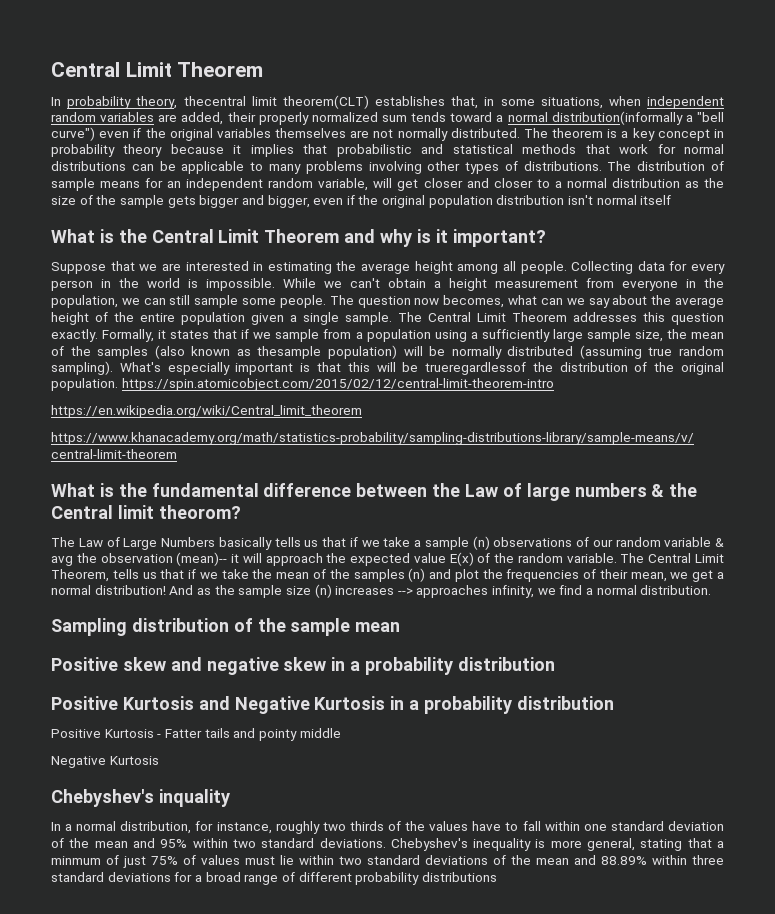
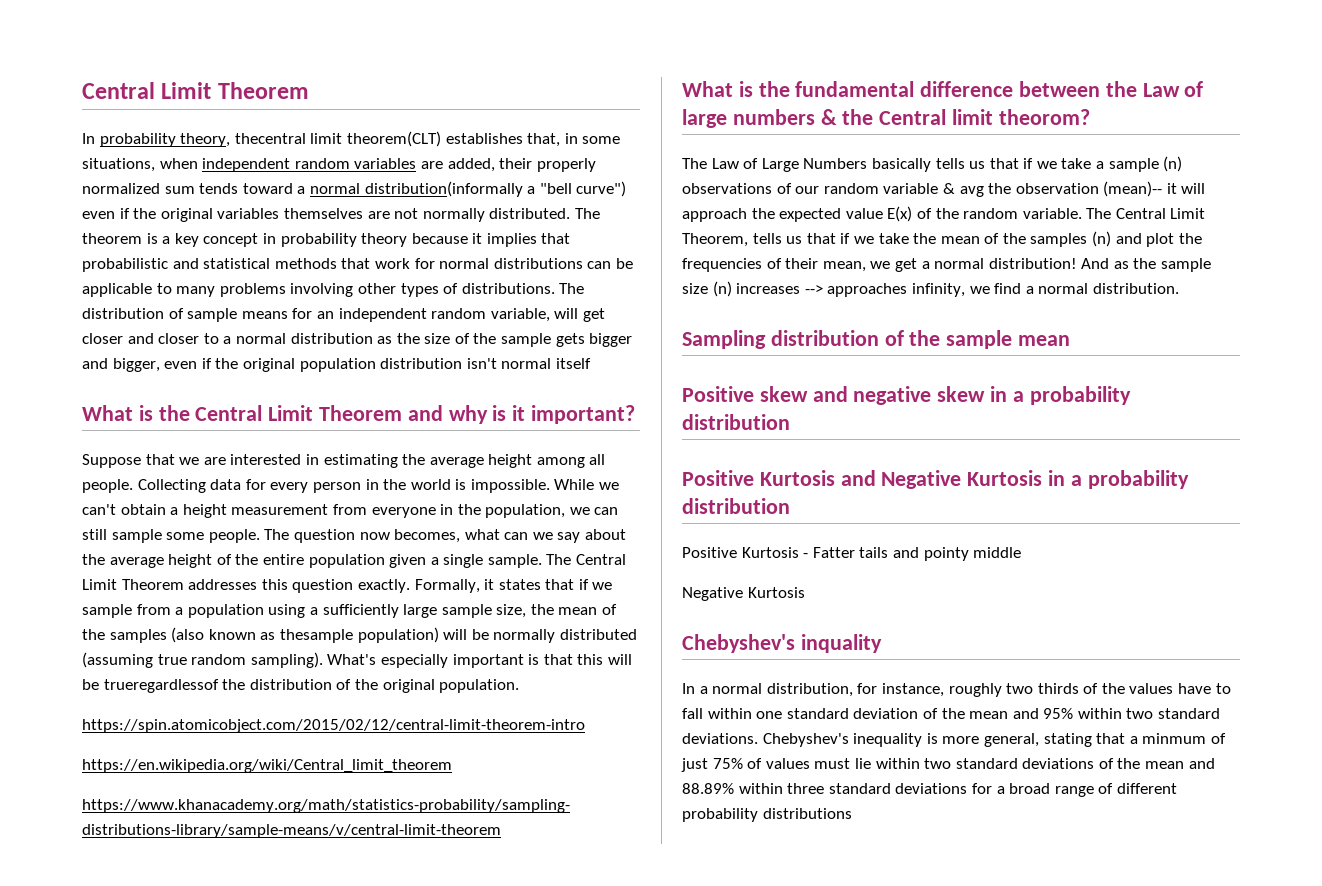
- What's especially important is that this will be trueregardlessof the distribution of the original population. https://spin.atomicobject.com/2015/02/12/central-limit-theorem-intro
+ What's especially important is that this will be trueregardlessof the distribution of the original population.
+ https://spin.atomicobject.com/2015/02/12/central-limit-theorem-intro

